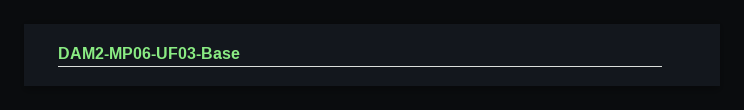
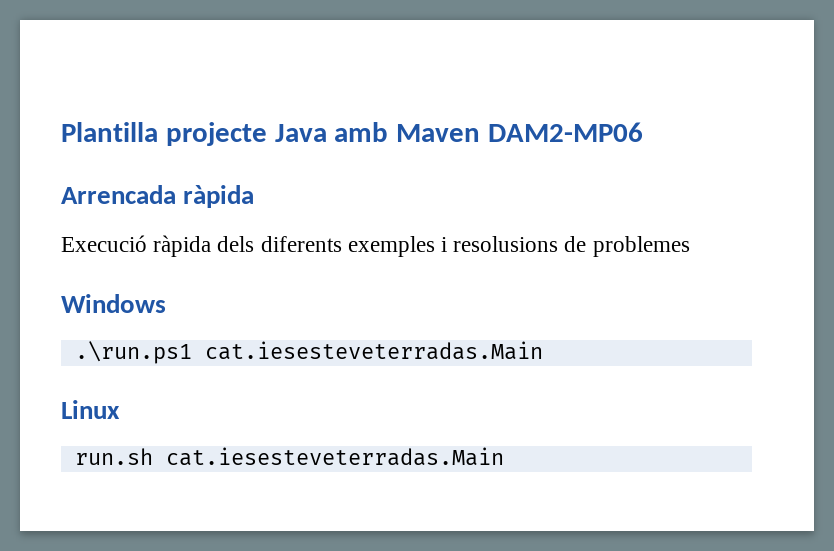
- DAM2-MP06-UF03-Base
+ Plantilla projecte Java amb Maven DAM2-MP06
+ Arrencada ràpida
+ Execució ràpida dels diferents exemples i resolusions de problemes
+ Windows
+ .\run.ps1 cat.iesesteveterradas.Main
+ Linux
+ run.sh cat.iesesteveterradas.Main

